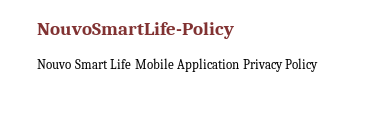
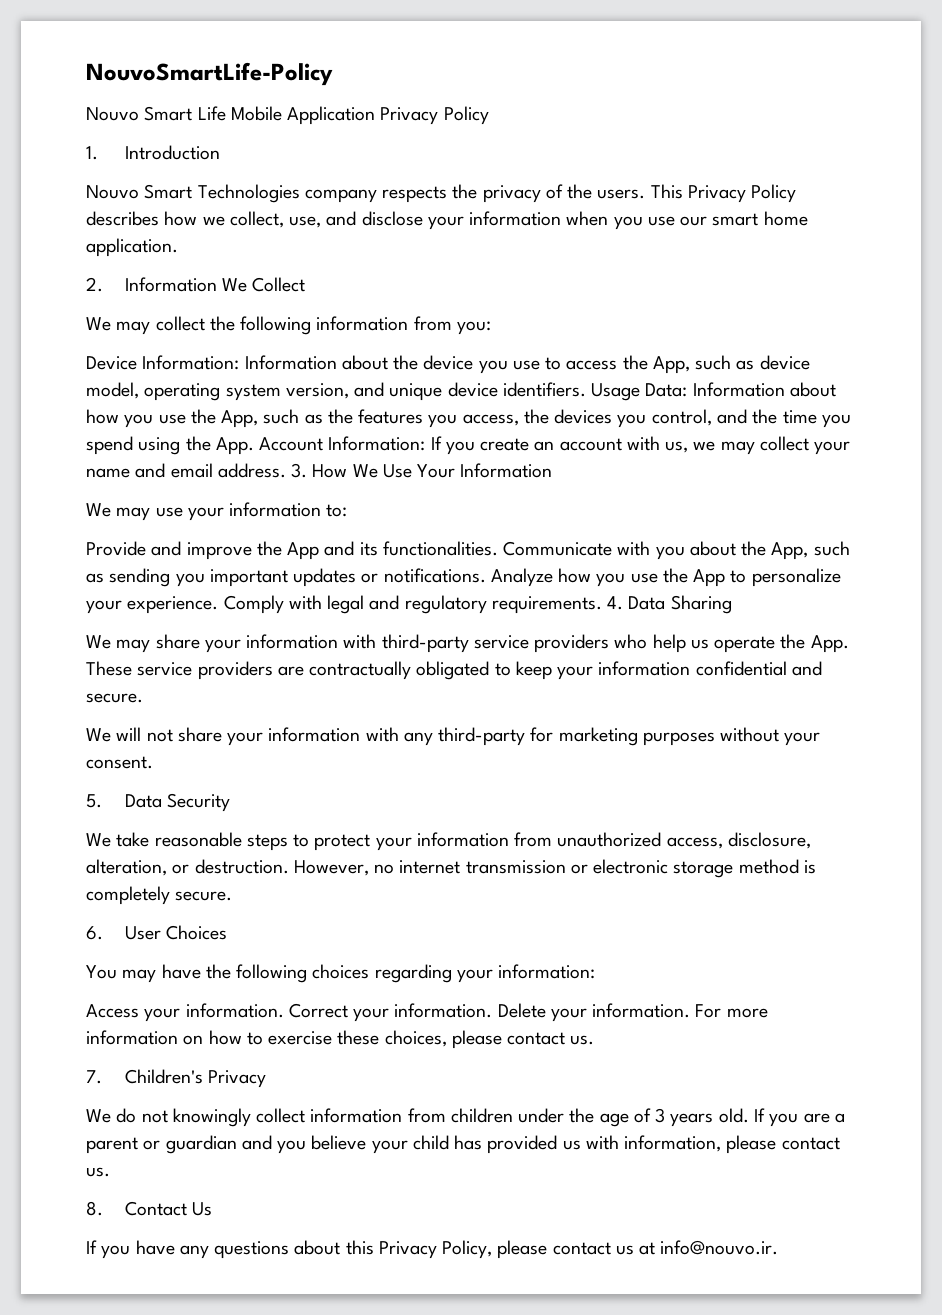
+ 1. Introduction
+ Nouvo Smart Technologies company respects the privacy of the users. This Privacy Policy describes how we collect, use, and disclose your information when you use our smart home application.
+ 2. Information We Collect
+ We may collect the following information from you:
+ Device Information: Information about the device you use to access the App, such as device model, operating system version, and unique device identifiers. Usage Data: Information about how you use the App, such as the features you access, the devices you control, and the time you spend using the App. Account Information: If you create an account with us, we may collect your name and email address. 3. How We Use Your Information
+ We may use your information to:
+ Provide and improve the App and its functionalities. Communicate with you about the App, such as sending you important updates or notifications. Analyze how you use the App to personalize your experience. Comply with legal and regulatory requirements. 4. Data Sharing
+ We may share your information with third-party service providers who help us operate the App. These service providers are contractually obligated to keep your information confidential and secure.
+ We will not share your information with any third-party for marketing purposes without your consent.
+ 5. Data Security
+ We take reasonable steps to protect your information from unauthorized access, disclosure, alteration, or destruction. However, no internet transmission or electronic storage method is completely secure.
+ 6. User Choices
+ You may have the following choices regarding your information:
+ Access your information. Correct your information. Delete your information. For more information on how to exercise these choices, please contact us.
+ 7. Children's Privacy
+ We do not knowingly collect information from children under the age of 3 years old. If you are a parent or guardian and you believe your child has provided us with information, please contact us.
+ 8. Contact Us
+ If you have any questions about this Privacy Policy, please contact us at info@nouvo.ir.

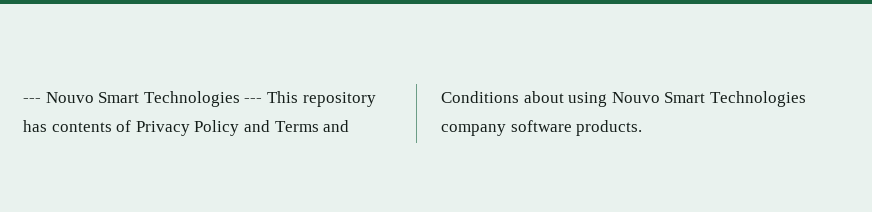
- NouvoSmartLife-Policy
- Nouvo Smart Life Mobile Application Privacy Policy
- 1. Introduction
- Nouvo Smart Technologies company respects the privacy of the users. This Privacy Policy describes how we collect, use, and disclose your information when you use our smart home application.
- 2. Information We Collect
- We may collect the following information from you:
- Device Information: Information about the device you use to access the App, such as device model, operating system version, and unique device identifiers. Usage Data: Information about how you use the App, such as the features you access, the devices you control, and the time you spend using the App. Account Information: If you create an account with us, we may collect your name and email address. 3. How We Use Your Information
- We may use your information to:
- Provide and improve the App and its functionalities. Communicate with you about the App, such as sending you important updates or notifications. Analyze how you use the App to personalize your experience. Comply with legal and regulatory requirements. 4. Data Sharing
- We may share your information with third-party service providers who help us operate the App. These service providers are contractually obligated to keep your information confidential and secure.
- We will not share your information with any third-party for marketing purposes without your consent.
- 5. Data Security
- We take reasonable steps to protect your information from unauthorized access, disclosure, alteration, or destruction. However, no internet transmission or electronic storage method is completely secure.
- 6. User Choices
- You may have the following choices regarding your information:
- Access your information. Correct your information. Delete your information. For more information on how to exercise these choices, please contact us.
- 7. Children's Privacy
- We do not knowingly collect information from children under the age of 3 years old. If you are a parent or guardian and you believe your child has provided us with information, please contact us.
- 8. Contact Us
- If you have any questions about this Privacy Policy, please contact us at info@nouvo.ir.
+ --- Nouvo Smart Technologies --- This repository has contents of Privacy Policy and Terms and Conditions about using Nouvo Smart Technologies company software products.

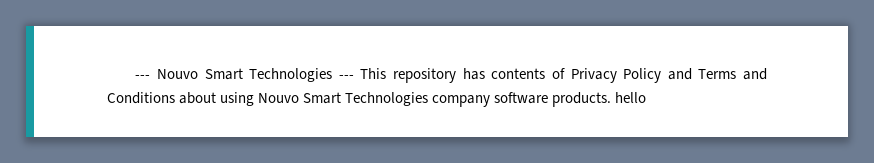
- --- Nouvo Smart Technologies --- This repository has contents of Privacy Policy and Terms and Conditions about using Nouvo Smart Technologies company software products.
+ --- Nouvo Smart Technologies --- This repository has contents of Privacy Policy and Terms and Conditions about using Nouvo Smart Technologies company software products. hello

